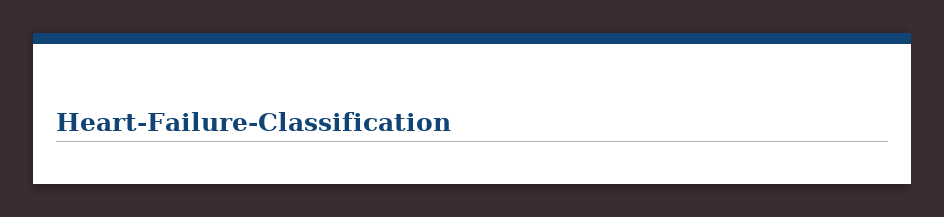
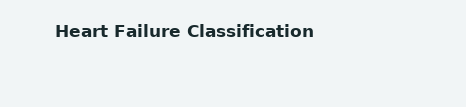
- Heart-Failure-Classification
+ Heart Failure Classification

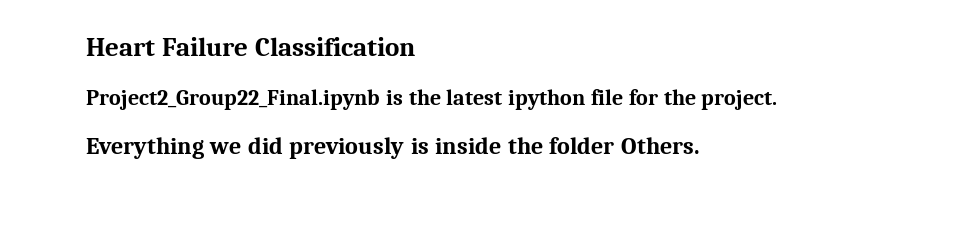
+ Project2_Group22_Final.ipynb is the latest ipython file for the project.
+ Everything we did previously is inside the folder Others.

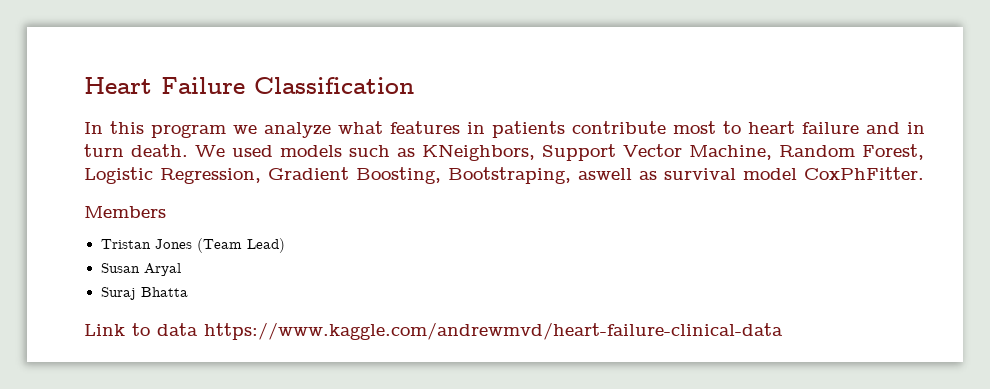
- Project2_Group22_Final.ipynb is the latest ipython file for the project.
- Everything we did previously is inside the folder Others.
+ In this program we analyze what features in patients contribute most to heart failure and in turn death. We used models such as KNeighbors, Support Vector Machine, Random Forest, Logistic Regression, Gradient Boosting, Bootstraping, aswell as survival model CoxPhFitter.
+ Members
+ Tristan Jones (Team Lead)
+ Susan Aryal
+ Suraj Bhatta
+ Link to data https://www.kaggle.com/andrewmvd/heart-failure-clinical-data

